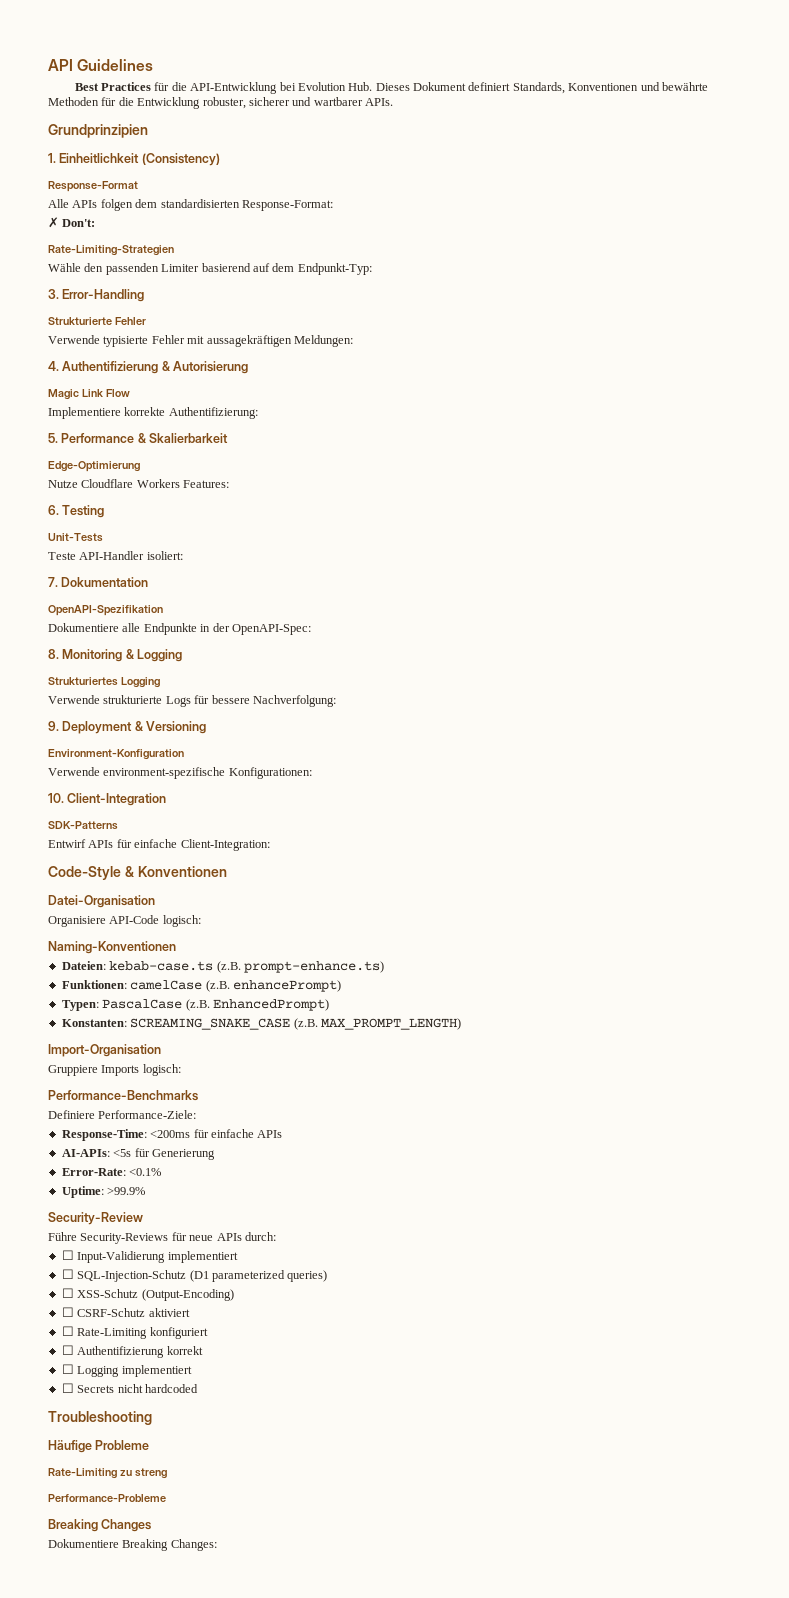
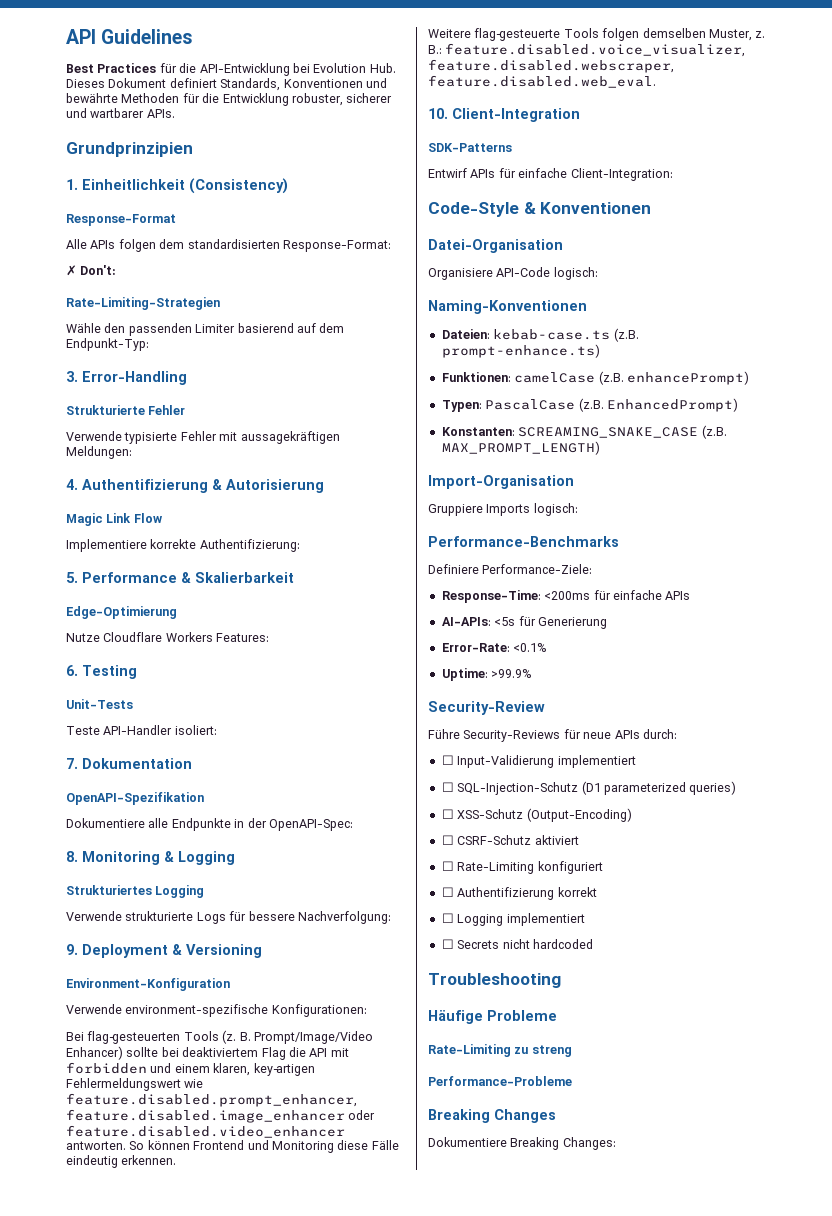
+ Bei flag‑gesteuerten Tools (z. B. Prompt/Image/Video Enhancer) sollte bei deaktiviertem Flag die API mit forbidden und einem klaren, key‑artigen Fehlermeldungswert wie feature.disabled.prompt_enhancer, feature.disabled.image_enhancer oder feature.disabled.video_enhancer antworten. So können Frontend und Monitoring diese Fälle eindeutig erkennen.
+ Weitere flag‑gesteuerte Tools folgen demselben Muster, z. B.: feature.disabled.voice_visualizer, feature.disabled.webscraper, feature.disabled.web_eval.

